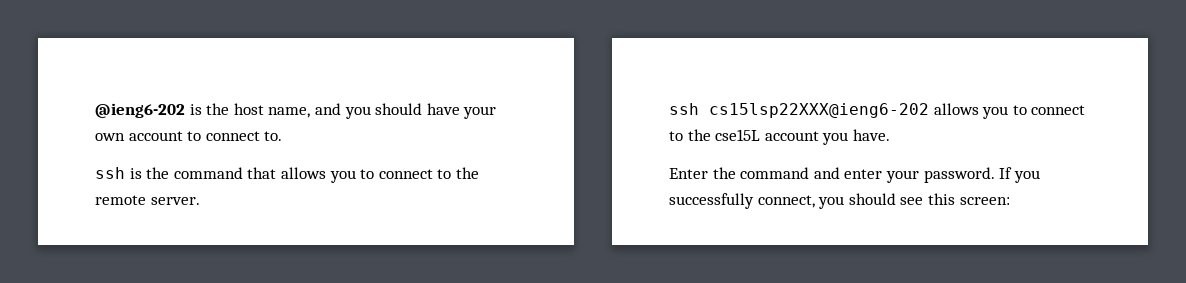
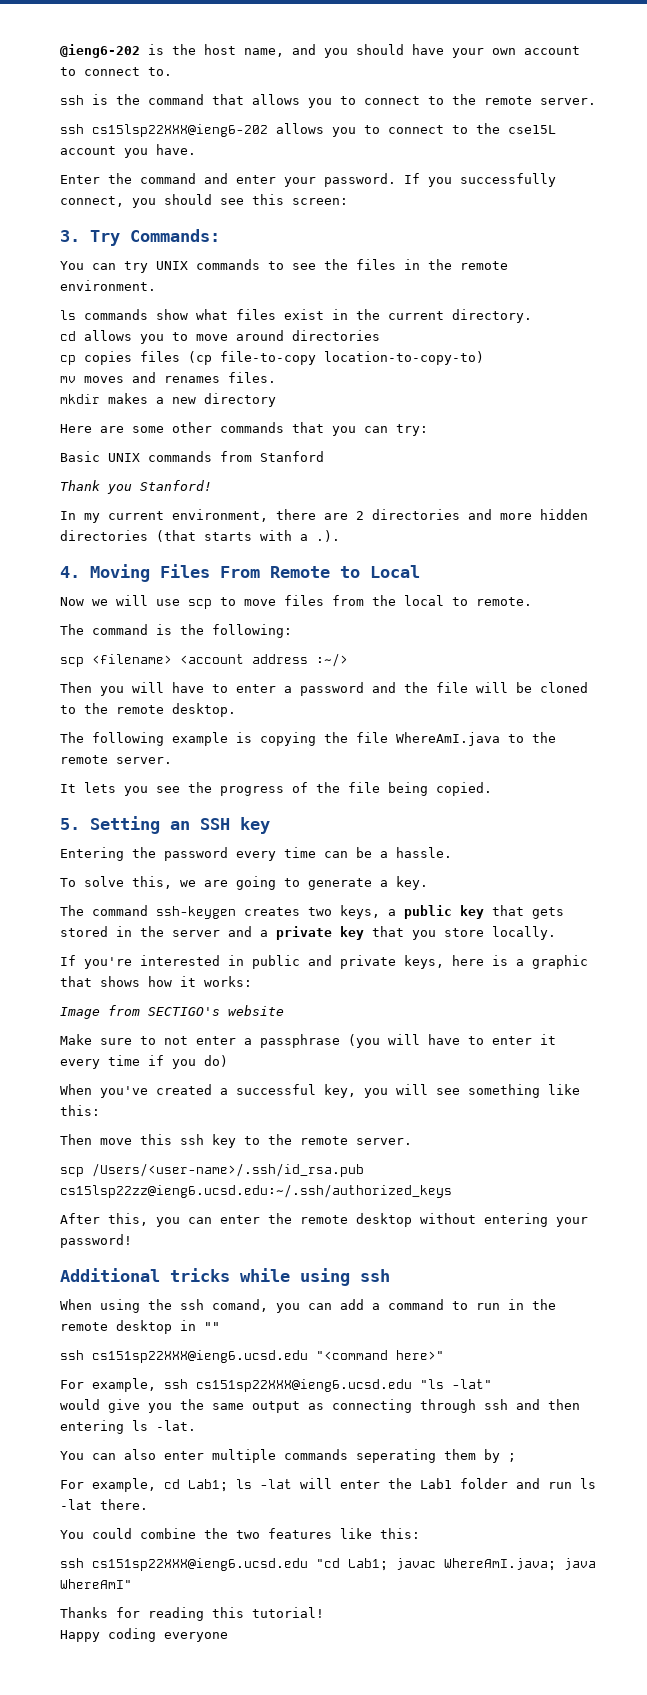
+ 3. Try Commands:
+ You can try UNIX commands to see the files in the remote environment.
+ ls commands show what files exist in the current directory.
+ cd allows you to move around directories
+ cp copies files (cp file-to-copy location-to-copy-to)
+ mv moves and renames files.
+ mkdir makes a new directory
+ Here are some other commands that you can try:
+ Basic UNIX commands from Stanford
+ Thank you Stanford!
+ In my current environment, there are 2 directories and more hidden directories (that starts with a .).
+ 4. Moving Files From Remote to Local
+ Now we will use scp to move files from the local to remote.
+ The command is the following:
+ scp <filename> <account address :~/>
+ Then you will have to enter a password and the file will be cloned to the remote desktop.
+ The following example is copying the file WhereAmI.java to the remote server.
+ It lets you see the progress of the file being copied.
+ 5. Setting an SSH key
+ Entering the password every time can be a hassle.
+ To solve this, we are going to generate a key.
+ The command ssh-keygen creates two keys, a public key that gets stored in the server and a private key that you store locally.
+ If you're interested in public and private keys, here is a graphic that shows how it works:
+ Image from SECTIGO's website
+ Make sure to not enter a passphrase (you will have to enter it every time if you do)
+ When you've created a successful key, you will see something like this:
+ Then move this ssh key to the remote server.
+ scp /Users/<user-name>/.ssh/id_rsa.pub cs15lsp22zz@ieng6.ucsd.edu:~/.ssh/authorized_keys
+ After this, you can enter the remote desktop without entering your password!
+ Additional tricks while using ssh
+ When using the ssh comand, you can add a command to run in the remote desktop in ""
+ ssh cs151sp22XXX@ieng6.ucsd.edu "<command here>"
+ For example, ssh cs151sp22XXX@ieng6.ucsd.edu "ls -lat"
+ would give you the same output as connecting through ssh and then entering ls -lat.
+ You can also enter multiple commands seperating them by ;
+ For example, cd Lab1; ls -lat will enter the Lab1 folder and run ls -lat there.
+ You could combine the two features like this:
+ ssh cs151sp22XXX@ieng6.ucsd.edu "cd Lab1; javac WhereAmI.java; java WhereAmI"
+ Thanks for reading this tutorial!
+ Happy coding everyone

